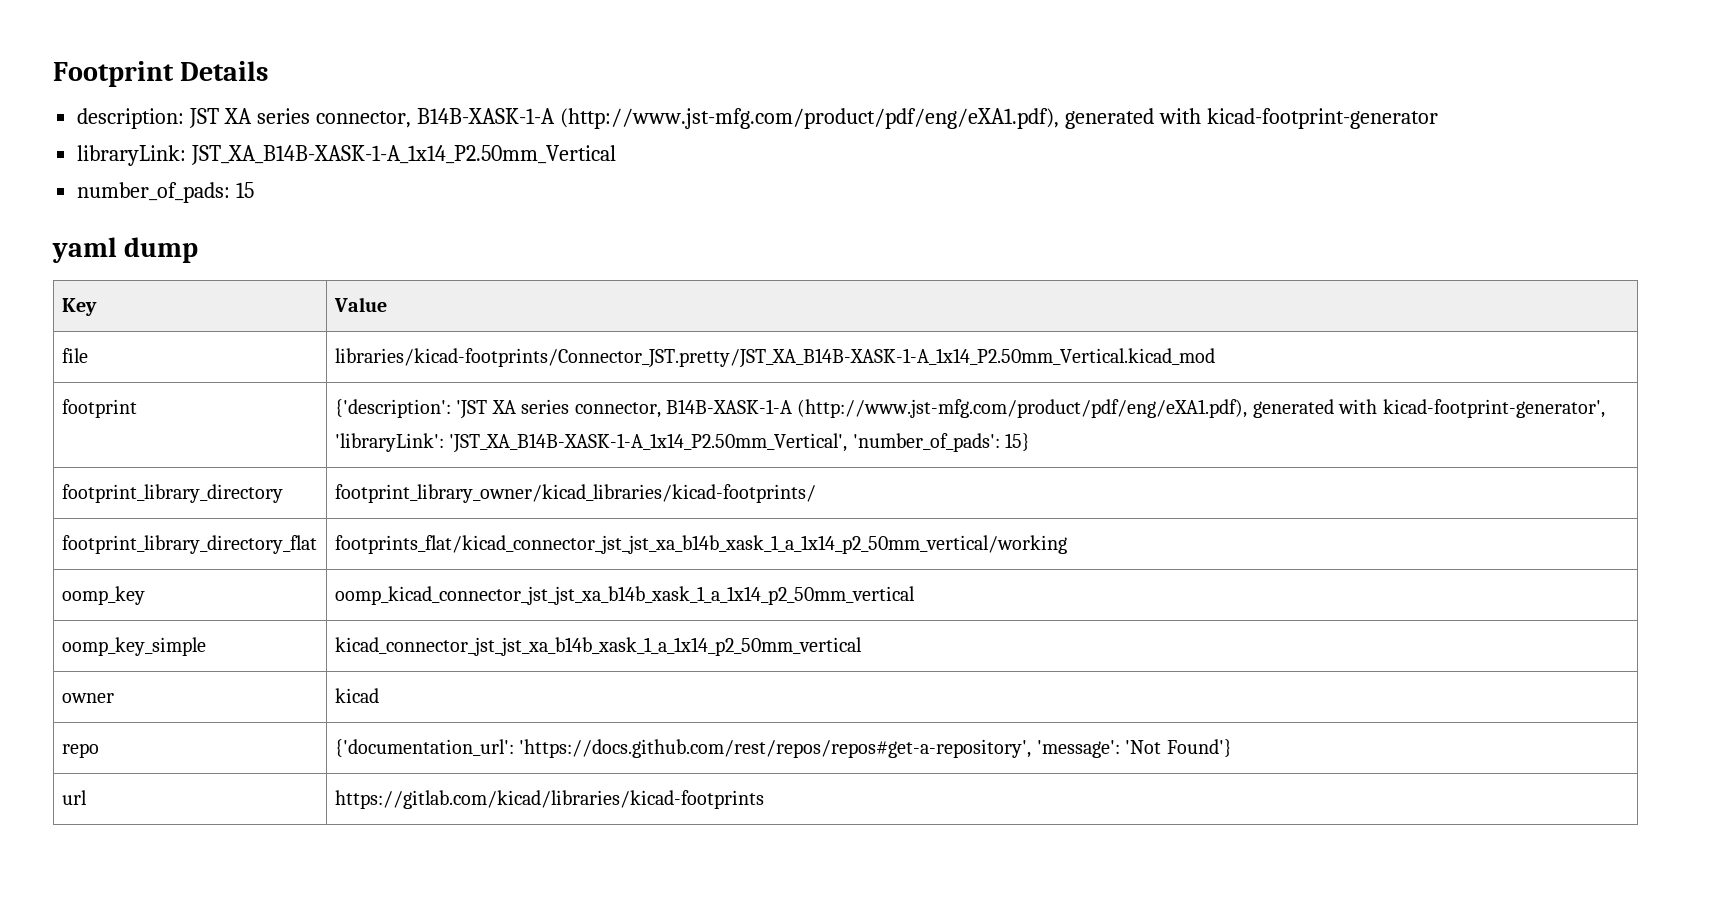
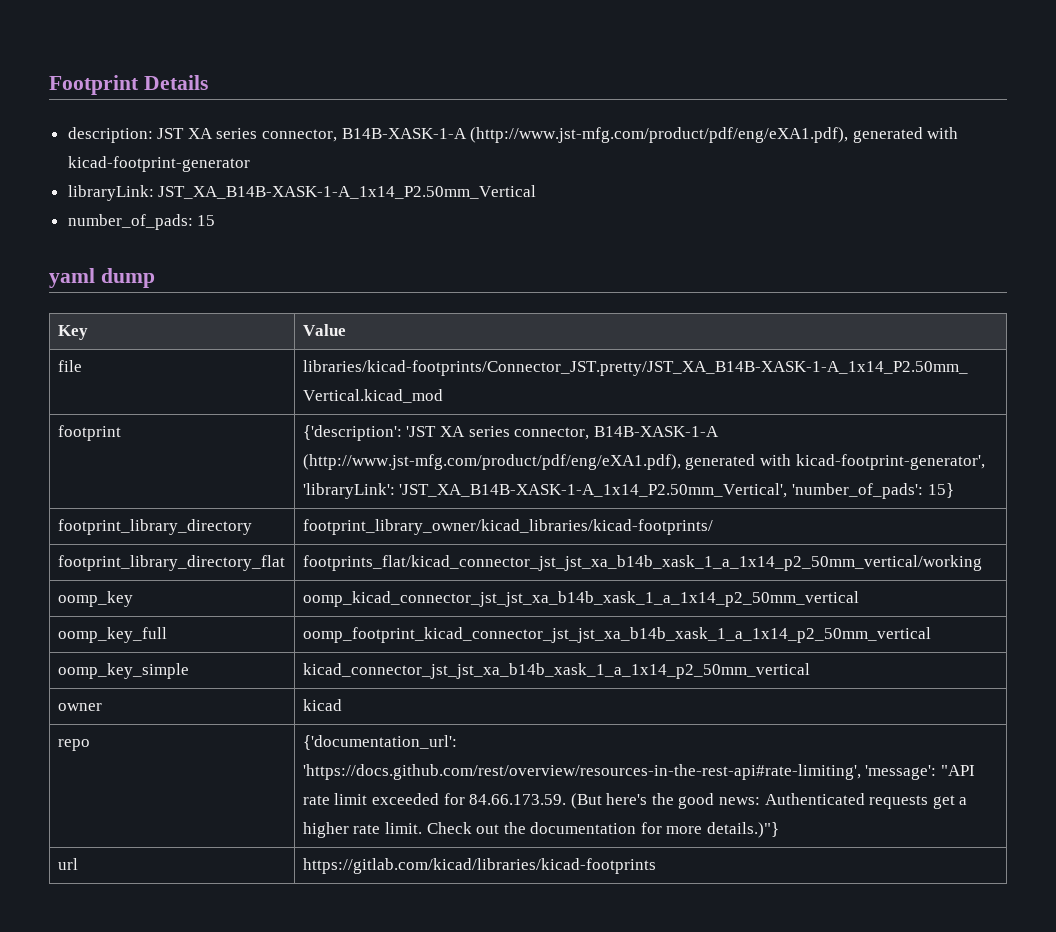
+ oomp_key_full | oomp_footprint_kicad_connector_jst_jst_xa_b14b_xask_1_a_1x14_p2_50mm_vertical
- repo | {'documentation_url': 'https://docs.github.com/rest/repos/repos#get-a-repository', 'message': 'Not Found'}
+ repo | {'documentation_url': 'https://docs.github.com/rest/overview/resources-in-the-rest-api#rate-limiting', 'message': "API rate limit exceeded for 84.66.173.59. (But here's the good news: Authenticated requests get a higher rate limit. Check out the documentation for more details.)"}

